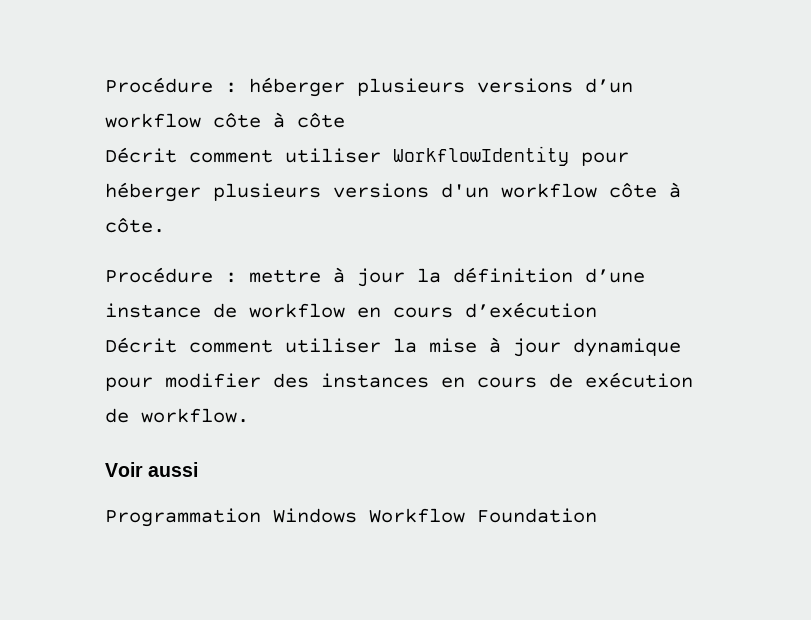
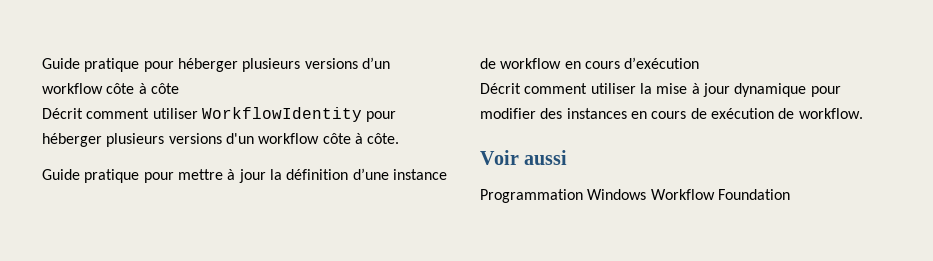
- Procédure : héberger plusieurs versions d’un workflow côte à côte
+ Guide pratique pour héberger plusieurs versions d’un workflow côte à côte
- Procédure : mettre à jour la définition d’une instance de workflow en cours d’exécution
+ Guide pratique pour mettre à jour la définition d’une instance de workflow en cours d’exécution

